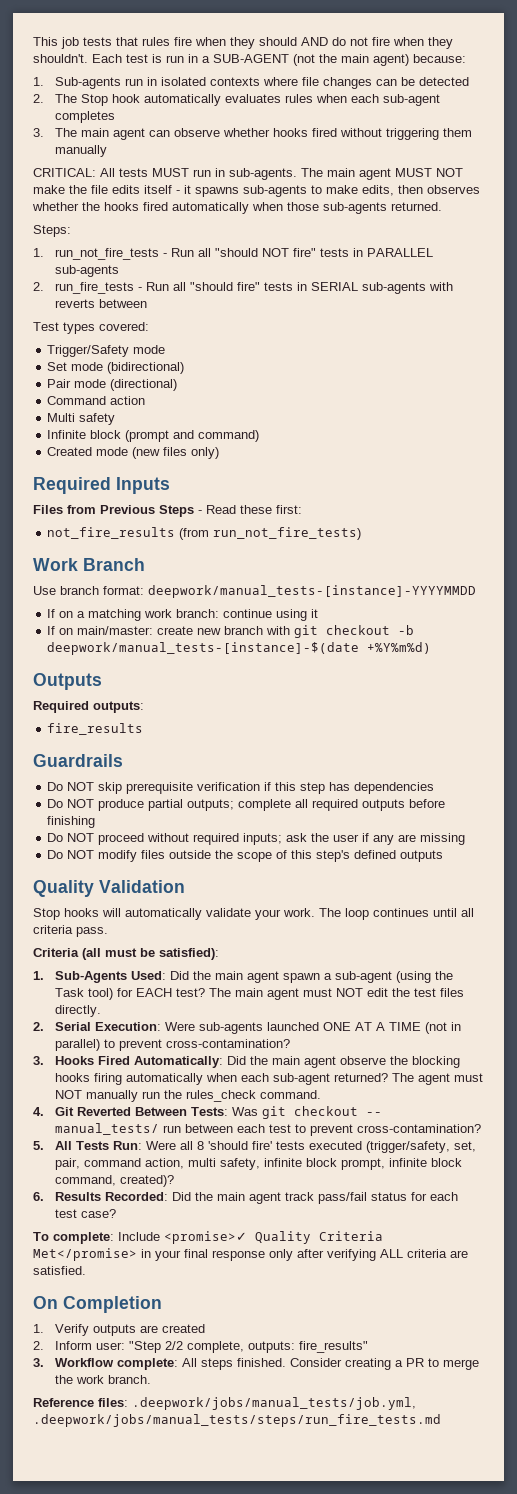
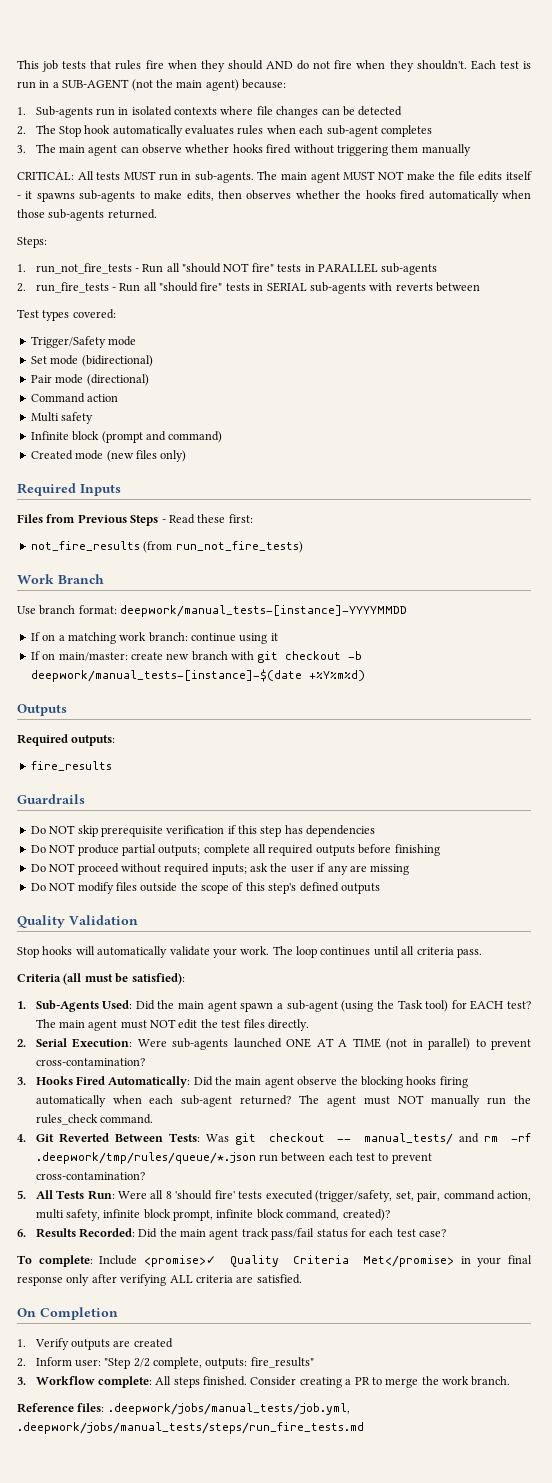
- 4. Git Reverted Between Tests: Was git checkout -- manual_tests/ run between each test to prevent cross-contamination?
+ 4. Git Reverted Between Tests: Was git checkout -- manual_tests/ and rm -rf .deepwork/tmp/rules/queue/*.json run between each test to prevent cross-contamination?

